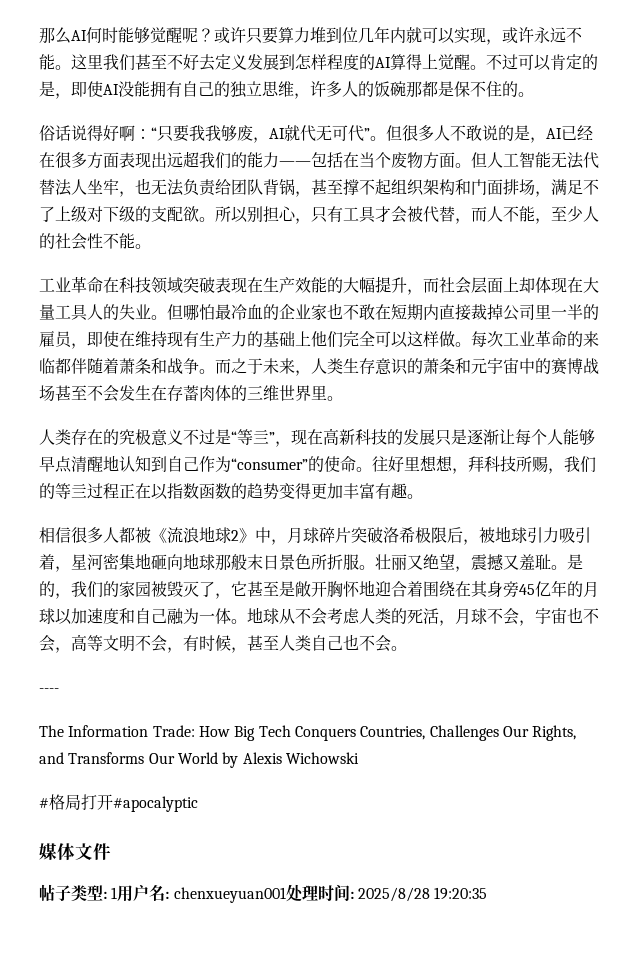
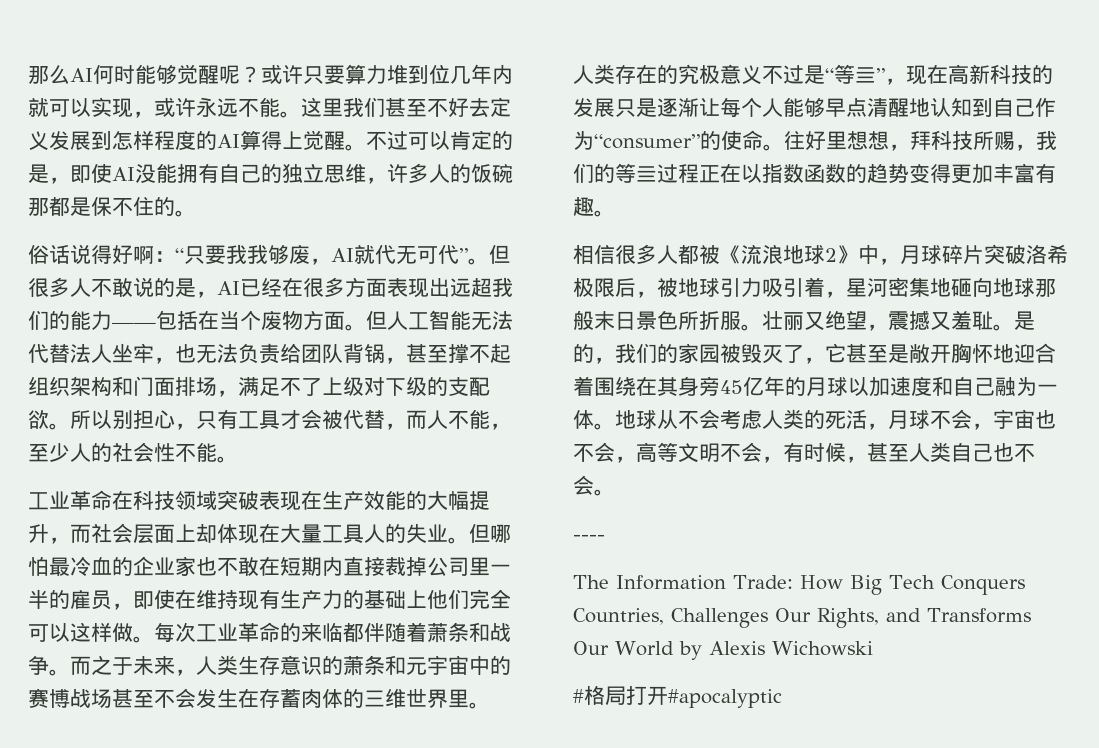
- 媒体文件
- 帖子类型: 1用户名: chenxueyuan001处理时间: 2025/8/28 19:20:35

